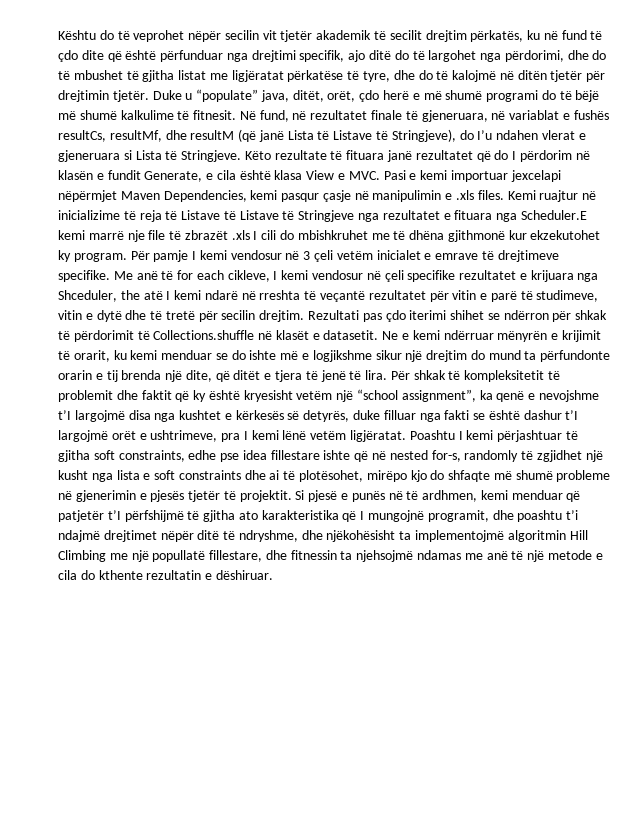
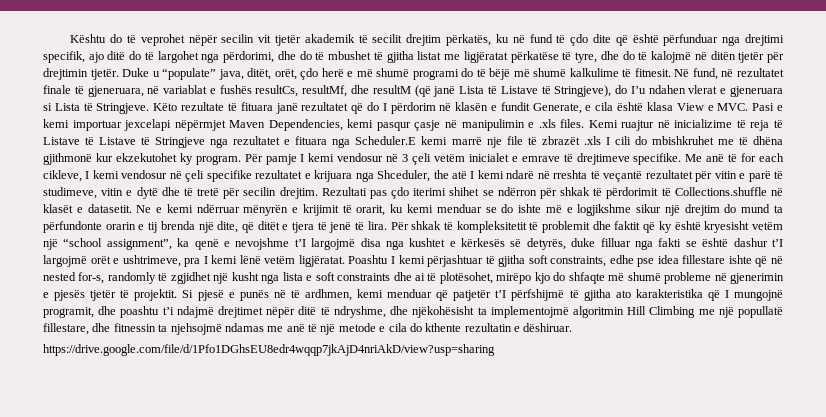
+ https://drive.google.com/file/d/1Pfo1DGhsEU8edr4wqqp7jkAjD4nriAkD/view?usp=sharing

